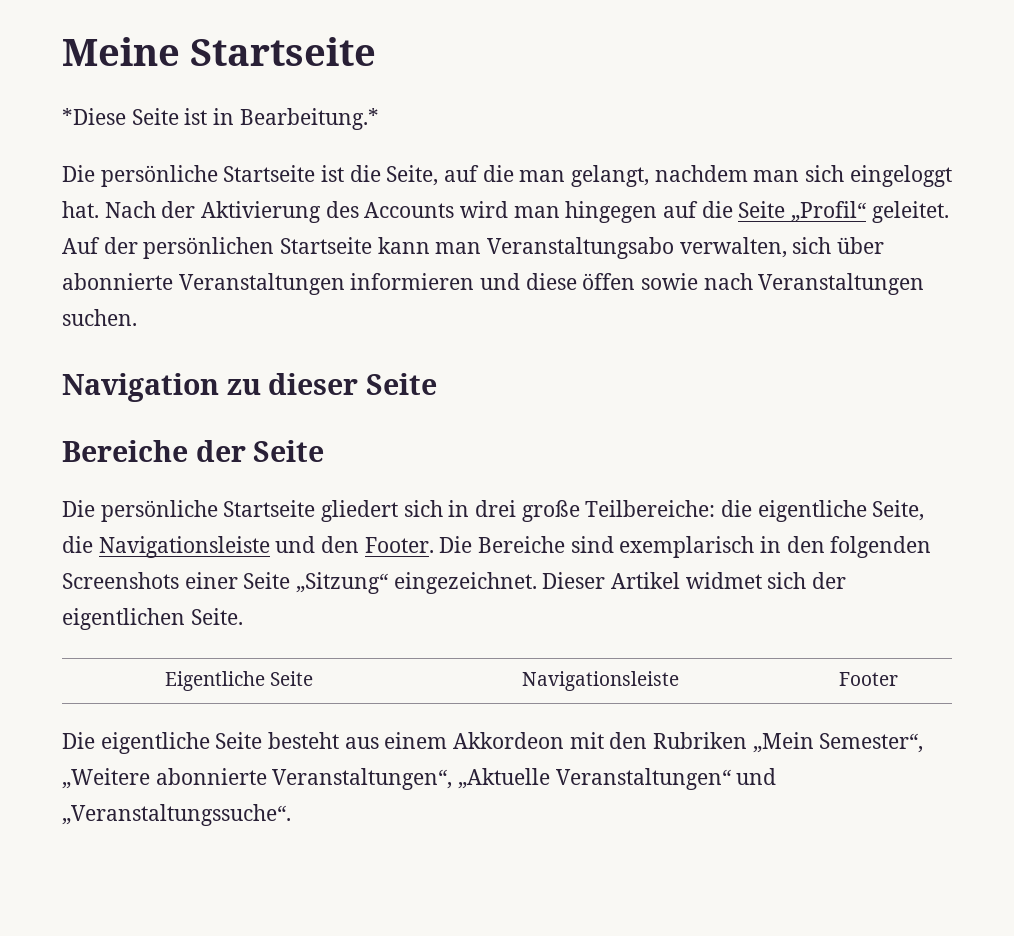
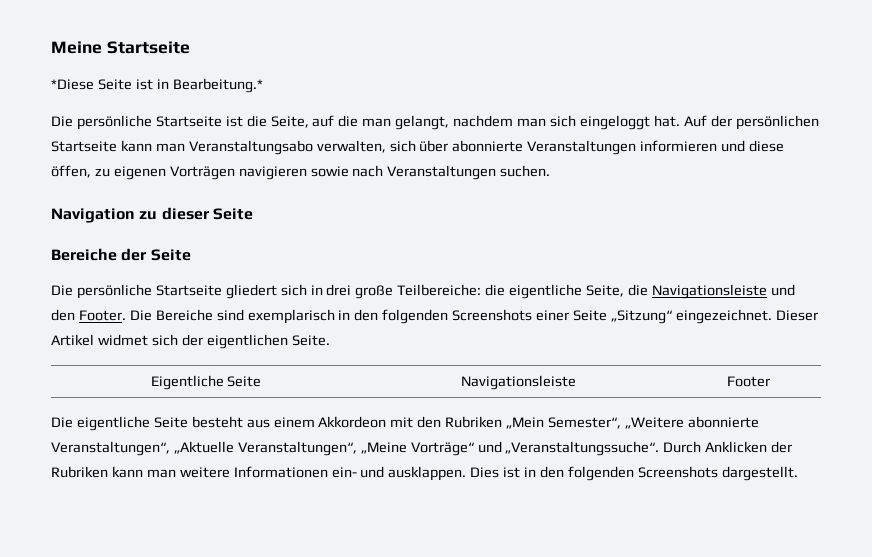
- Nach der Aktivierung des Accounts wird man hingegen auf die Seite „Profil“ geleitet.
- Auf der persönlichen Startseite kann man Veranstaltungsabo verwalten, sich über abonnierte Veranstaltungen informieren und diese öffen sowie nach Veranstaltungen suchen.
+ Auf der persönlichen Startseite kann man Veranstaltungsabo verwalten, sich über abonnierte Veranstaltungen informieren und diese öffen, zu eigenen Vorträgen navigieren sowie nach Veranstaltungen suchen.
- Die eigentliche Seite besteht aus einem Akkordeon mit den Rubriken „Mein Semester“, „Weitere abonnierte Veranstaltungen“, „Aktuelle Veranstaltungen“ und „Veranstaltungssuche“.
+ Die eigentliche Seite besteht aus einem Akkordeon mit den Rubriken „Mein Semester“, „Weitere abonnierte Veranstaltungen“, „Aktuelle Veranstaltungen“, „Meine Vorträge“ und „Veranstaltungssuche“. Durch Anklicken der Rubriken kann man weitere Informationen ein- und ausklappen. Dies ist in den folgenden Screenshots dargestellt.

